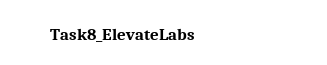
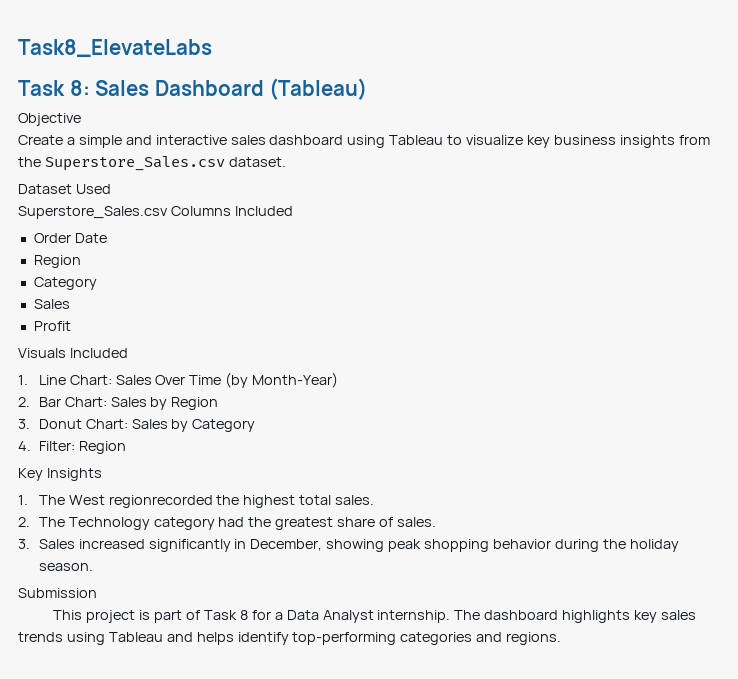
+ Task 8: Sales Dashboard (Tableau)
+ Objective
+ Create a simple and interactive sales dashboard using Tableau to visualize key business insights from the Superstore_Sales.csv dataset.
+ Dataset Used
+ Superstore_Sales.csv Columns Included
+ Order Date
+ Region
+ Category
+ Sales
+ Profit
+ Visuals Included
+ 1. Line Chart: Sales Over Time (by Month-Year)
+ 2. Bar Chart: Sales by Region
+ 3. Donut Chart: Sales by Category
+ 4. Filter: Region
+ Key Insights
+ 1. The West regionrecorded the highest total sales.
+ 2. The Technology category had the greatest share of sales.
+ 3. Sales increased significantly in December, showing peak shopping behavior during the holiday season.
+ Submission
+ This project is part of Task 8 for a Data Analyst internship. The dashboard highlights key sales trends using Tableau and helps identify top-performing categories and regions.

